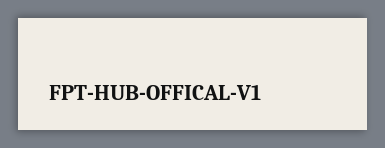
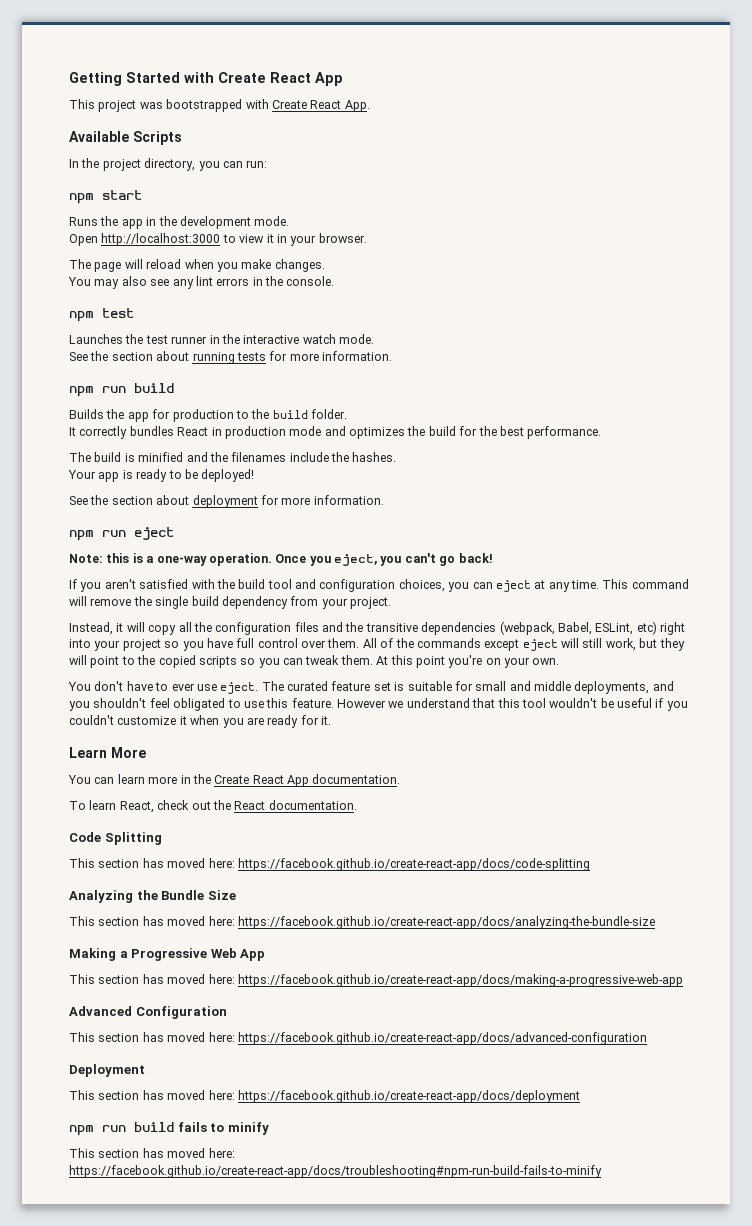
- FPT-HUB-OFFICAL-V1
+ Getting Started with Create React App
+ This project was bootstrapped with Create React App.
+ Available Scripts
+ In the project directory, you can run:
+ npm start
+ Runs the app in the development mode.
+ Open http://localhost:3000 to view it in your browser.
+ The page will reload when you make changes.
+ You may also see any lint errors in the console.
+ npm test
+ Launches the test runner in the interactive watch mode.
+ See the section about running tests for more information.
+ npm run build
+ Builds the app for production to the build folder.
+ It correctly bundles React in production mode and optimizes the build for the best performance.
+ The build is minified and the filenames include the hashes.
+ Your app is ready to be deployed!
+ See the section about deployment for more information.
+ npm run eject
+ Note: this is a one-way operation. Once you eject, you can't go back!
+ If you aren't satisfied with the build tool and configuration choices, you can eject at any time. This command will remove the single build dependency from your project.
+ Instead, it will copy all the configuration files and the transitive dependencies (webpack, Babel, ESLint, etc) right into your project so you have full control over them. All of the commands except eject will still work, but they will point to the copied scripts so you can tweak them. At this point you're on your own.
+ You don't have to ever use eject. The curated feature set is suitable for small and middle deployments, and you shouldn't feel obligated to use this feature. However we understand that this tool wouldn't be useful if you couldn't customize it when you are ready for it.
+ Learn More
+ You can learn more in the Create React App documentation.
+ To learn React, check out the React documentation.
+ Code Splitting
+ This section has moved here: https://facebook.github.io/create-react-app/docs/code-splitting
+ Analyzing the Bundle Size
+ This section has moved here: https://facebook.github.io/create-react-app/docs/analyzing-the-bundle-size
+ Making a Progressive Web App
+ This section has moved here: https://facebook.github.io/create-react-app/docs/making-a-progressive-web-app
+ Advanced Configuration
+ This section has moved here: https://facebook.github.io/create-react-app/docs/advanced-configuration
+ Deployment
+ This section has moved here: https://facebook.github.io/create-react-app/docs/deployment
+ npm run build fails to minify
+ This section has moved here: https://facebook.github.io/create-react-app/docs/troubleshooting#npm-run-build-fails-to-minify

